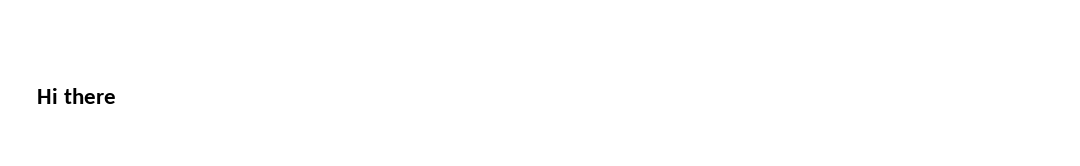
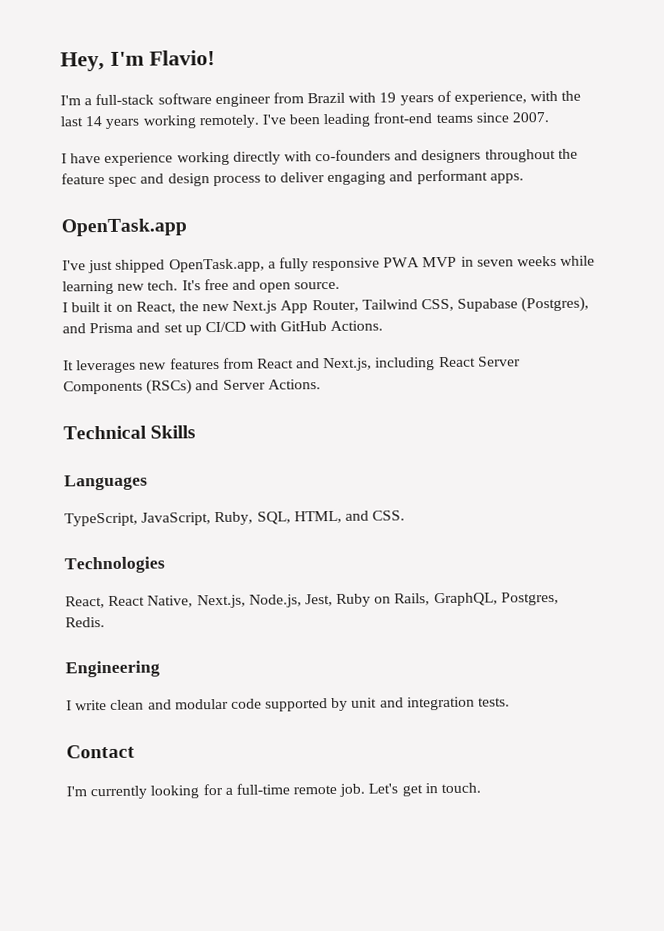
- Hi there
+ Hey, I'm Flavio!
+ I'm a full-stack software engineer from Brazil with 19 years of experience, with the last 14 years working remotely. I've been leading front-end teams since 2007.
+ I have experience working directly with co-founders and designers throughout the feature spec and design process to deliver engaging and performant apps.
+ OpenTask.app
+ I've just shipped OpenTask.app, a fully responsive PWA MVP in seven weeks while learning new tech. It's free and open source.
+ I built it on React, the new Next.js App Router, Tailwind CSS, Supabase (Postgres), and Prisma and set up CI/CD with GitHub Actions.
+ It leverages new features from React and Next.js, including React Server Components (RSCs) and Server Actions.
+ Technical Skills
+ Languages
+ TypeScript, JavaScript, Ruby, SQL, HTML, and CSS.
+ Technologies
+ React, React Native, Next.js, Node.js, Jest, Ruby on Rails, GraphQL, Postgres, Redis.
+ Engineering
+ I write clean and modular code supported by unit and integration tests.
+ Contact
+ I'm currently looking for a full-time remote job. Let's get in touch.

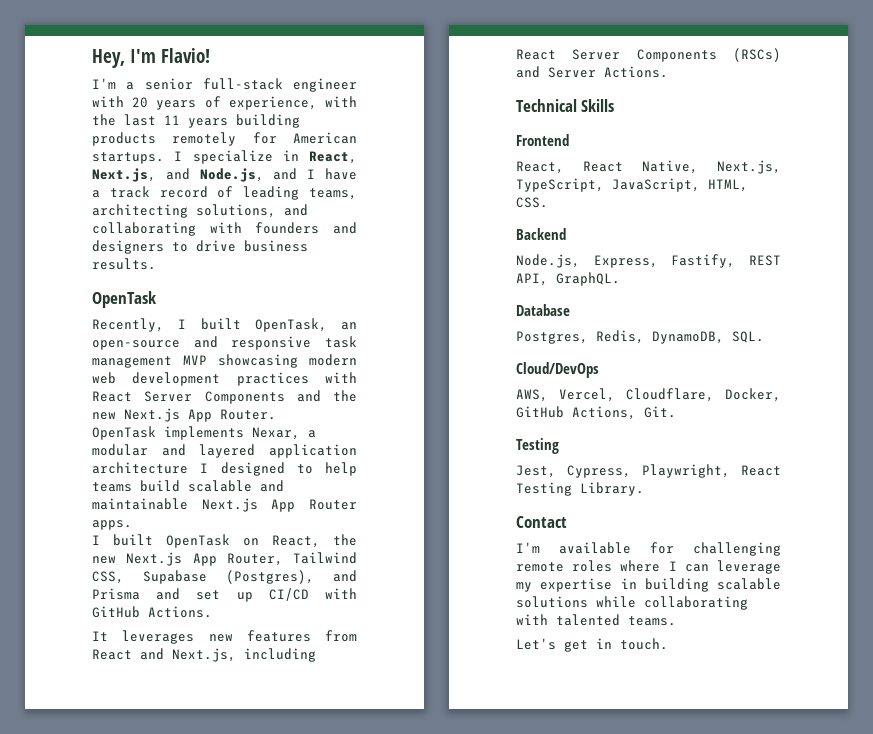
- I'm a full-stack software engineer from Brazil with 19 years of experience, with the last 14 years working remotely. I've been leading front-end teams since 2007.
- I have experience working directly with co-founders and designers throughout the feature spec and design process to deliver engaging and performant apps.
- OpenTask.app
- I've just shipped OpenTask.app, a fully responsive PWA MVP in seven weeks while learning new tech. It's free and open source.
- I built it on React, the new Next.js App Router, Tailwind CSS, Supabase (Postgres), and Prisma and set up CI/CD with GitHub Actions.
+ I'm a senior full-stack engineer with 20 years of experience, with the last 11 years building products remotely for American startups. I specialize in React, Next.js, and Node.js, and I have a track record of leading teams, architecting solutions, and collaborating with founders and designers to drive business results.
+ OpenTask
+ Recently, I built OpenTask, an open-source and responsive task management MVP showcasing modern web development practices with React Server Components and the new Next.js App Router.
+ OpenTask implements Nexar, a modular and layered application architecture I designed to help teams build scalable and maintainable Next.js App Router apps.
+ I built OpenTask on React, the new Next.js App Router, Tailwind CSS, Supabase (Postgres), and Prisma and set up CI/CD with GitHub Actions.
- Languages
- TypeScript, JavaScript, Ruby, SQL, HTML, and CSS.
- Technologies
- React, React Native, Next.js, Node.js, Jest, Ruby on Rails, GraphQL, Postgres, Redis.
- Engineering
- I write clean and modular code supported by unit and integration tests.
+ Frontend
+ React, React Native, Next.js, TypeScript, JavaScript, HTML, CSS.
+ Backend
+ Node.js, Express, Fastify, REST API, GraphQL.
+ Database
+ Postgres, Redis, DynamoDB, SQL.
+ Cloud/DevOps
+ AWS, Vercel, Cloudflare, Docker, GitHub Actions, Git.
+ Testing
+ Jest, Cypress, Playwright, React Testing Library.
  Contact
- I'm currently looking for a full-time remote job. Let's get in touch.
+ I'm available for challenging remote roles where I can leverage my expertise in building scalable solutions while collaborating with talented teams.
+ Let's get in touch.

